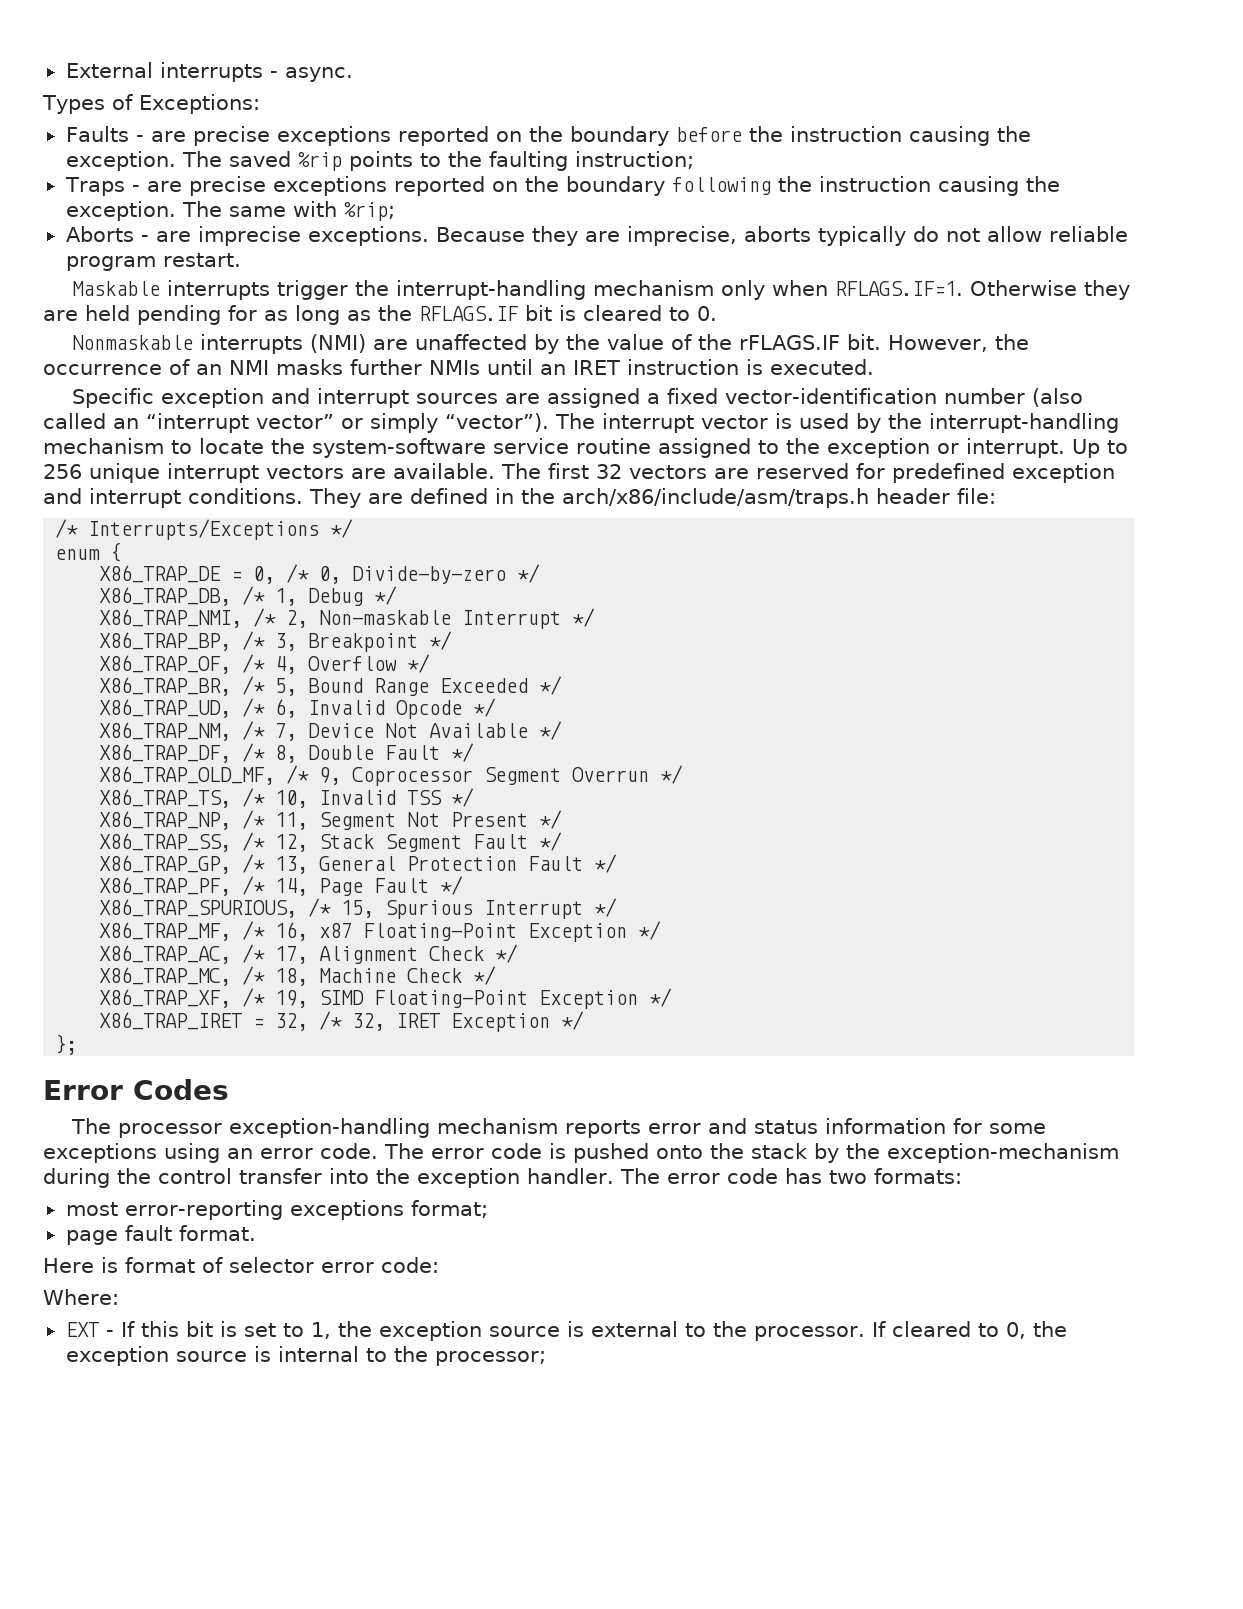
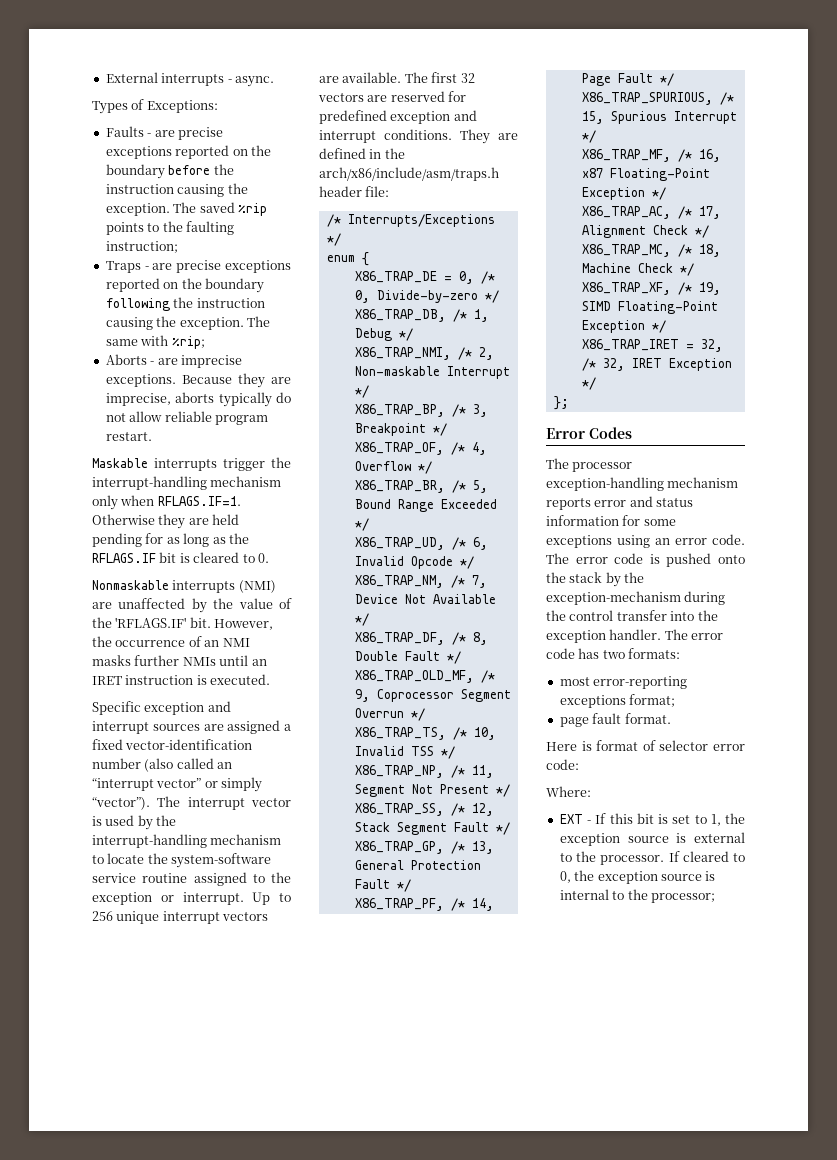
- Nonmaskable interrupts (NMI) are unaffected by the value of the rFLAGS.IF bit.
+ Nonmaskable interrupts (NMI) are unaffected by the value of the 'RFLAGS.IF' bit.

